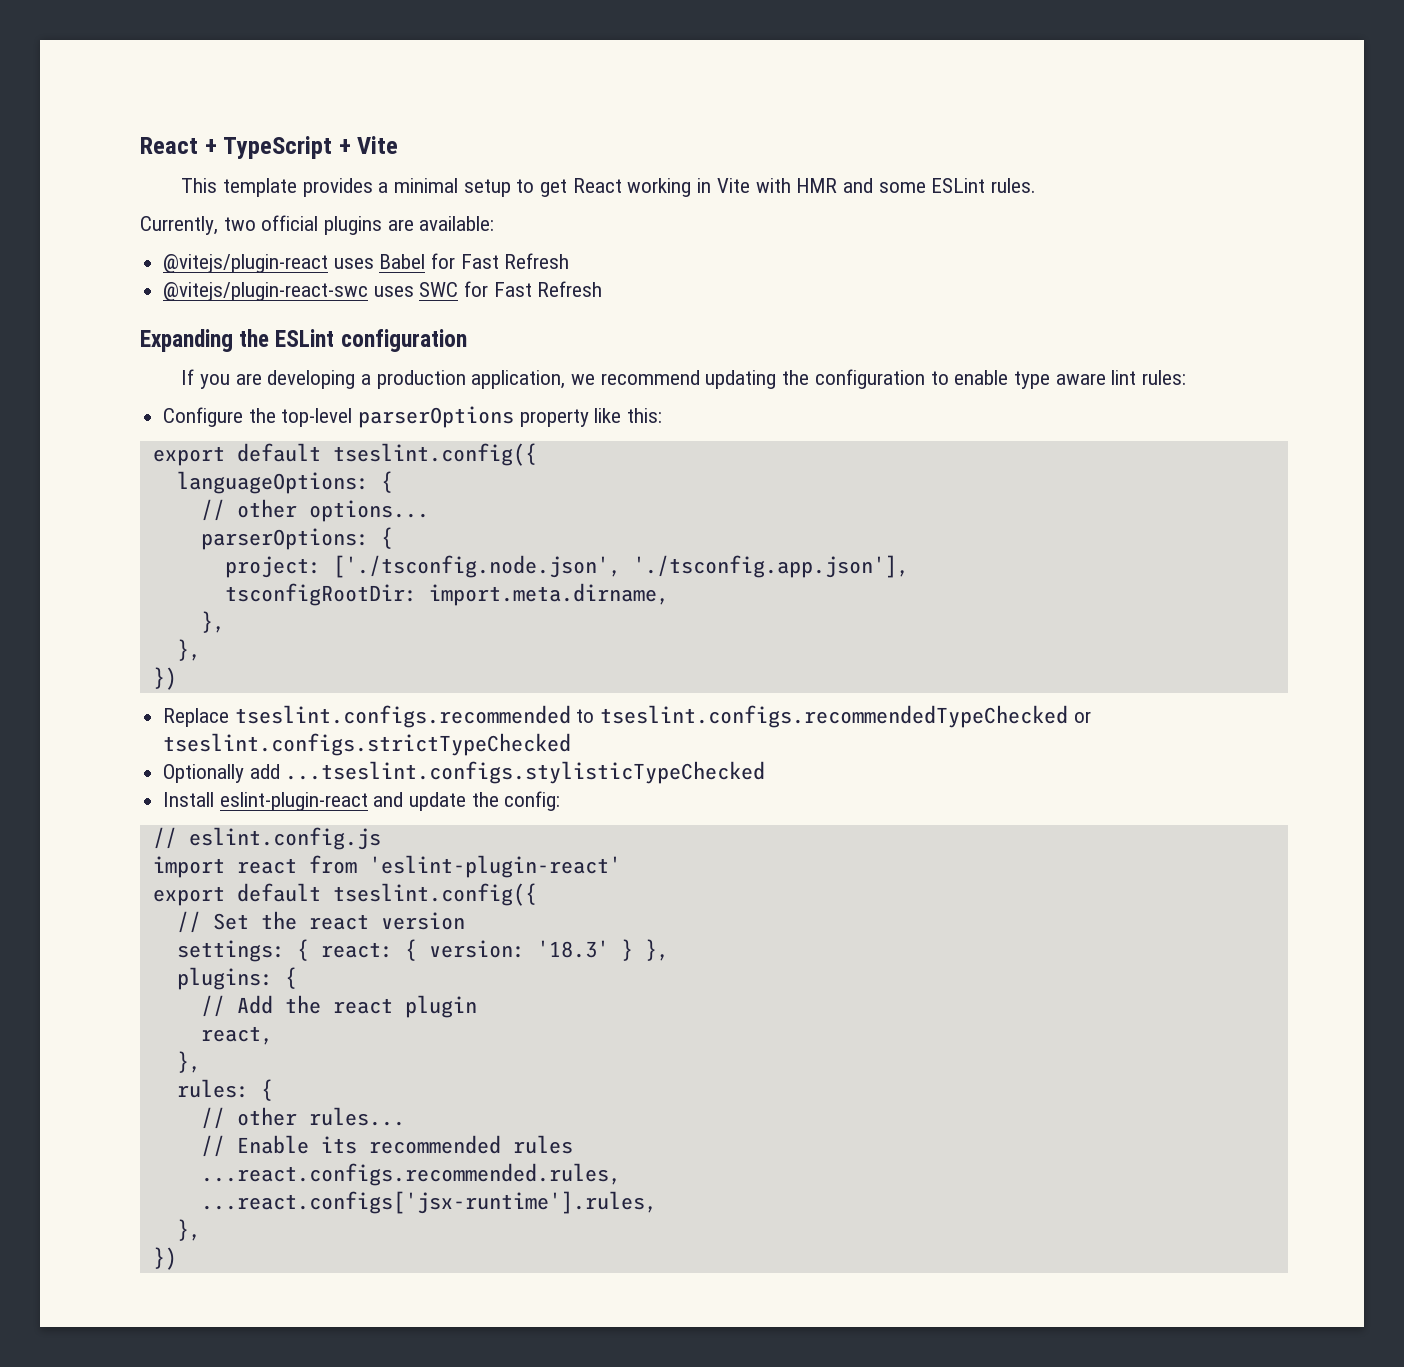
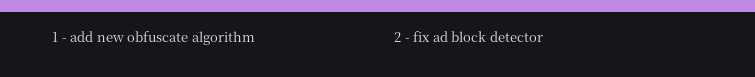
- React + TypeScript + Vite
- This template provides a minimal setup to get React working in Vite with HMR and some ESLint rules.
- Currently, two official plugins are available:
- @vitejs/plugin-react uses Babel for Fast Refresh
- @vitejs/plugin-react-swc uses SWC for Fast Refresh
- Expanding the ESLint configuration
- If you are developing a production application, we recommend updating the configuration to enable type aware lint rules:
- Configure the top-level parserOptions property like this:
- export default tseslint.config({
- languageOptions: {
- // other options...
- parserOptions: {
- project: ['./tsconfig.node.json', './tsconfig.app.json'],
- tsconfigRootDir: import.meta.dirname,
- },
- },
- })
- Replace tseslint.configs.recommended to tseslint.configs.recommendedTypeChecked or tseslint.configs.strictTypeChecked
- Optionally add ...tseslint.configs.stylisticTypeChecked
- Install eslint-plugin-react and update the config:
- // eslint.config.js
- import react from 'eslint-plugin-react'
- export default tseslint.config({
- // Set the react version
- settings: { react: { version: '18.3' } },
- plugins: {
- // Add the react plugin
- react,
- },
- rules: {
- // other rules...
- // Enable its recommended rules
- ...react.configs.recommended.rules,
- ...react.configs['jsx-runtime'].rules,
- },
- })
+ 1 - add new obfuscate algorithm
+ 2 - fix ad block detector

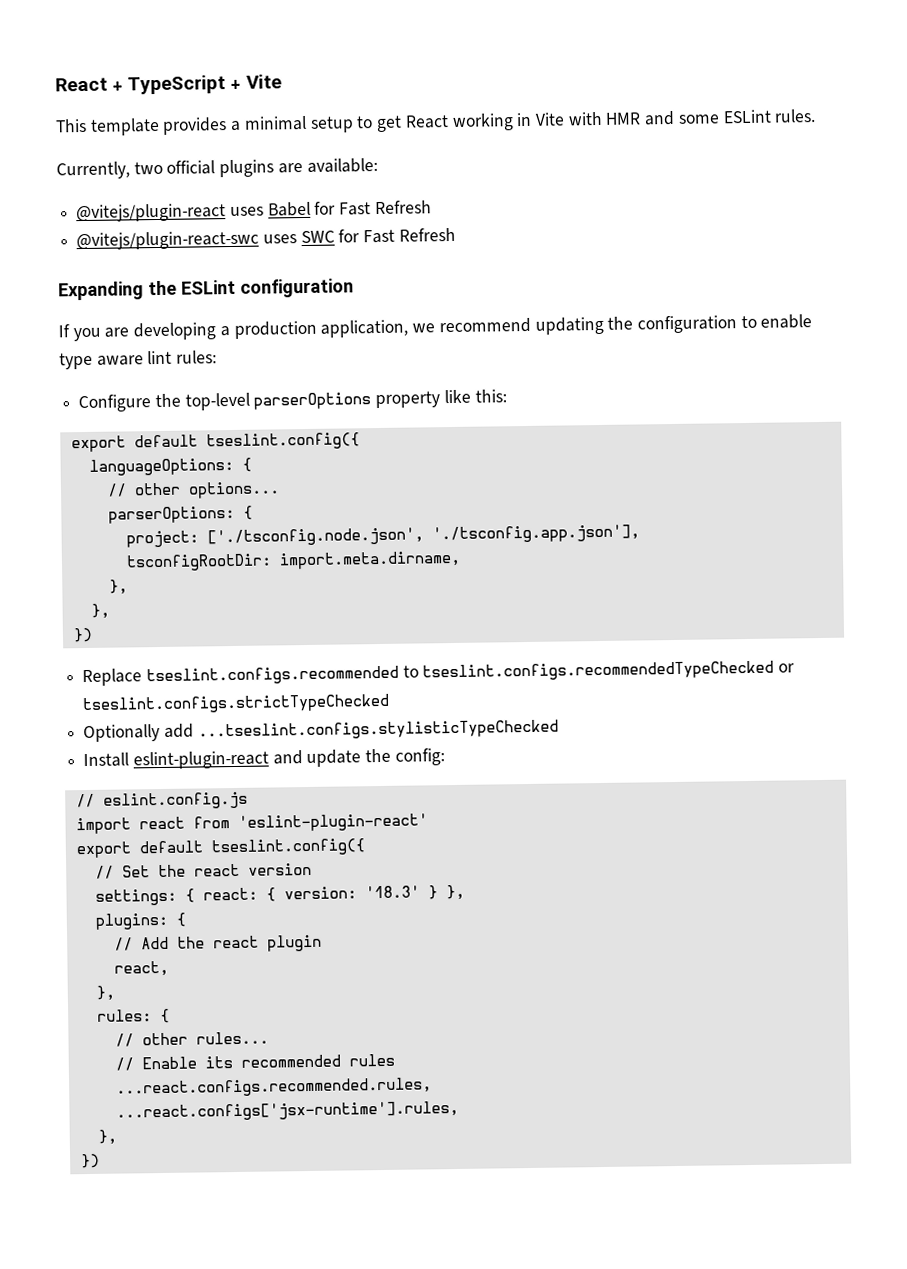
- 1 - add new obfuscate algorithm
- 2 - fix ad block detector
+ React + TypeScript + Vite
+ This template provides a minimal setup to get React working in Vite with HMR and some ESLint rules.
+ Currently, two official plugins are available:
+ @vitejs/plugin-react uses Babel for Fast Refresh
+ @vitejs/plugin-react-swc uses SWC for Fast Refresh
+ Expanding the ESLint configuration
+ If you are developing a production application, we recommend updating the configuration to enable type aware lint rules:
+ Configure the top-level parserOptions property like this:
+ export default tseslint.config({
+ languageOptions: {
+ // other options...
+ parserOptions: {
+ project: ['./tsconfig.node.json', './tsconfig.app.json'],
+ tsconfigRootDir: import.meta.dirname,
+ },
+ },
+ })
+ Replace tseslint.configs.recommended to tseslint.configs.recommendedTypeChecked or tseslint.configs.strictTypeChecked
+ Optionally add ...tseslint.configs.stylisticTypeChecked
+ Install eslint-plugin-react and update the config:
+ // eslint.config.js
+ import react from 'eslint-plugin-react'
+ export default tseslint.config({
+ // Set the react version
+ settings: { react: { version: '18.3' } },
+ plugins: {
+ // Add the react plugin
+ react,
+ },
+ rules: {
+ // other rules...
+ // Enable its recommended rules
+ ...react.configs.recommended.rules,
+ ...react.configs['jsx-runtime'].rules,
+ },
+ })

